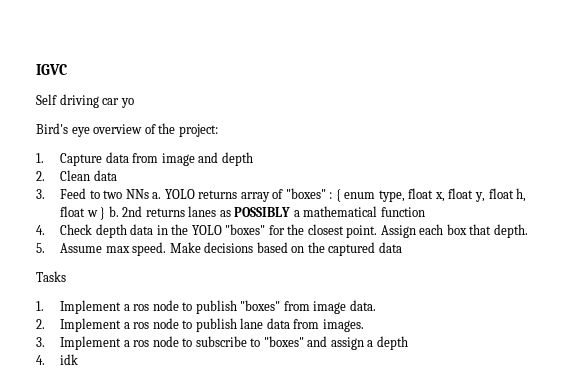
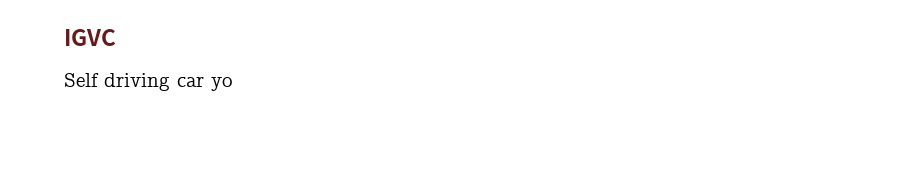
- Bird's eye overview of the project:
- 1. Capture data from image and depth
- 2. Clean data
- 3. Feed to two NNs a. YOLO returns array of "boxes" : { enum type, float x, float y, float h, float w } b. 2nd returns lanes as POSSIBLY a mathematical function
- 4. Check depth data in the YOLO "boxes" for the closest point. Assign each box that depth.
- 5. Assume max speed. Make decisions based on the captured data
- Tasks
- 1. Implement a ros node to publish "boxes" from image data.
- 2. Implement a ros node to publish lane data from images.
- 3. Implement a ros node to subscribe to "boxes" and assign a depth
- 4. idk

